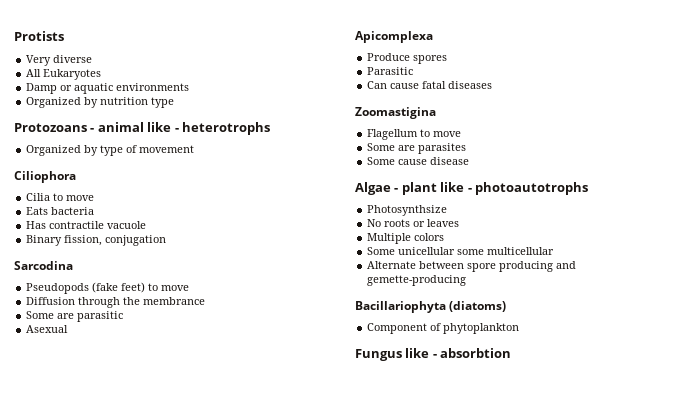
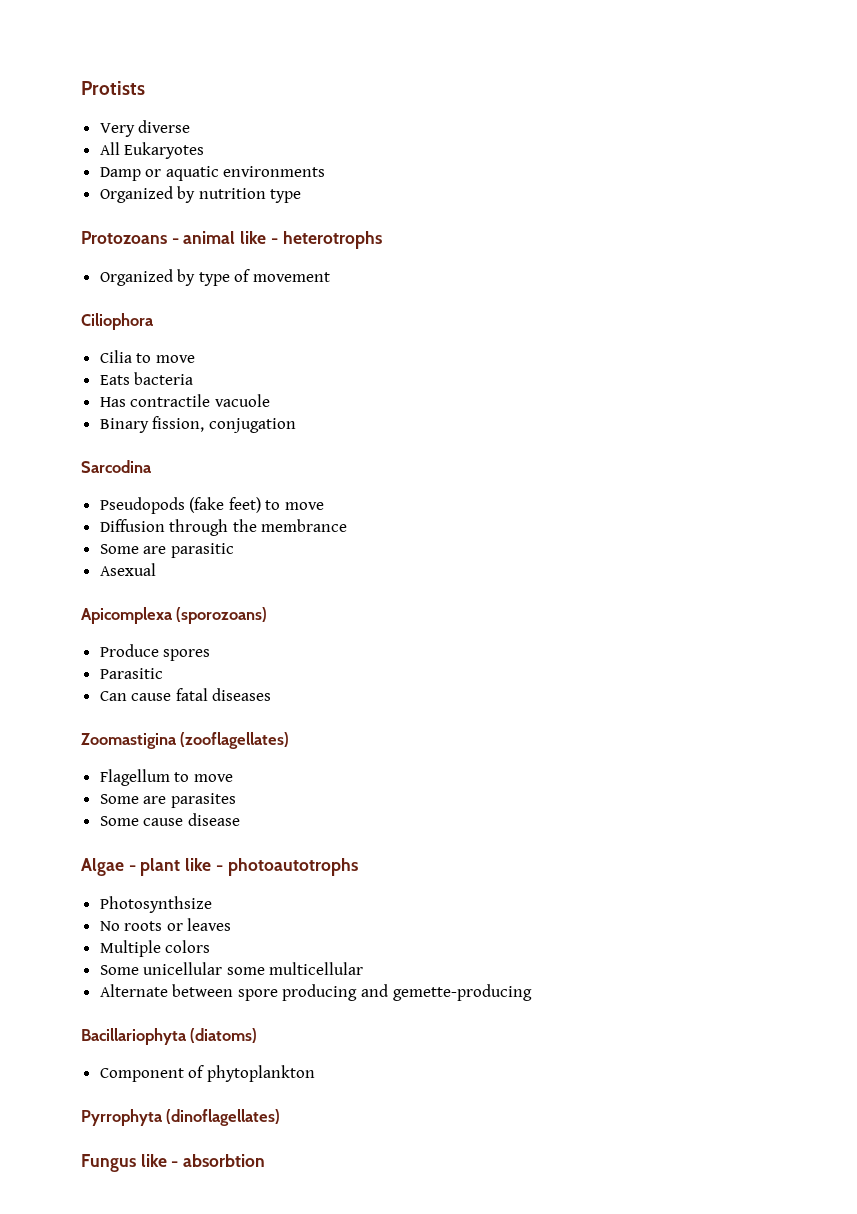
- Apicomplexa
+ Apicomplexa (sporozoans)
- Zoomastigina
+ Zoomastigina (zooflagellates)
+ Pyrrophyta (dinoflagellates)

